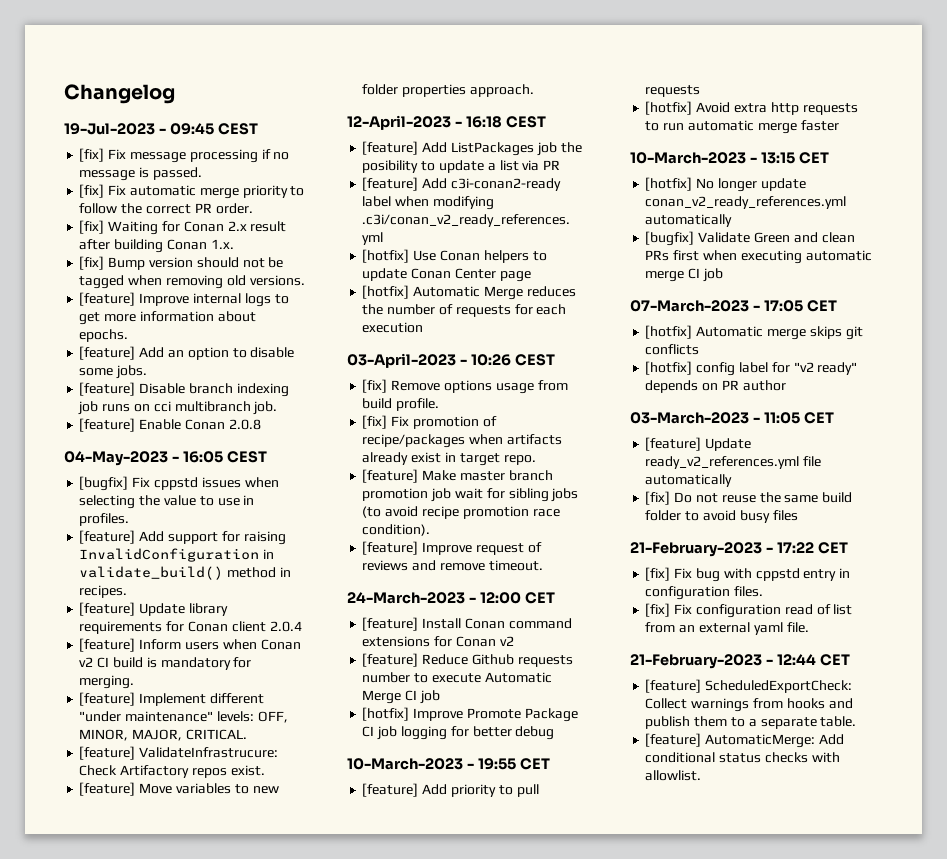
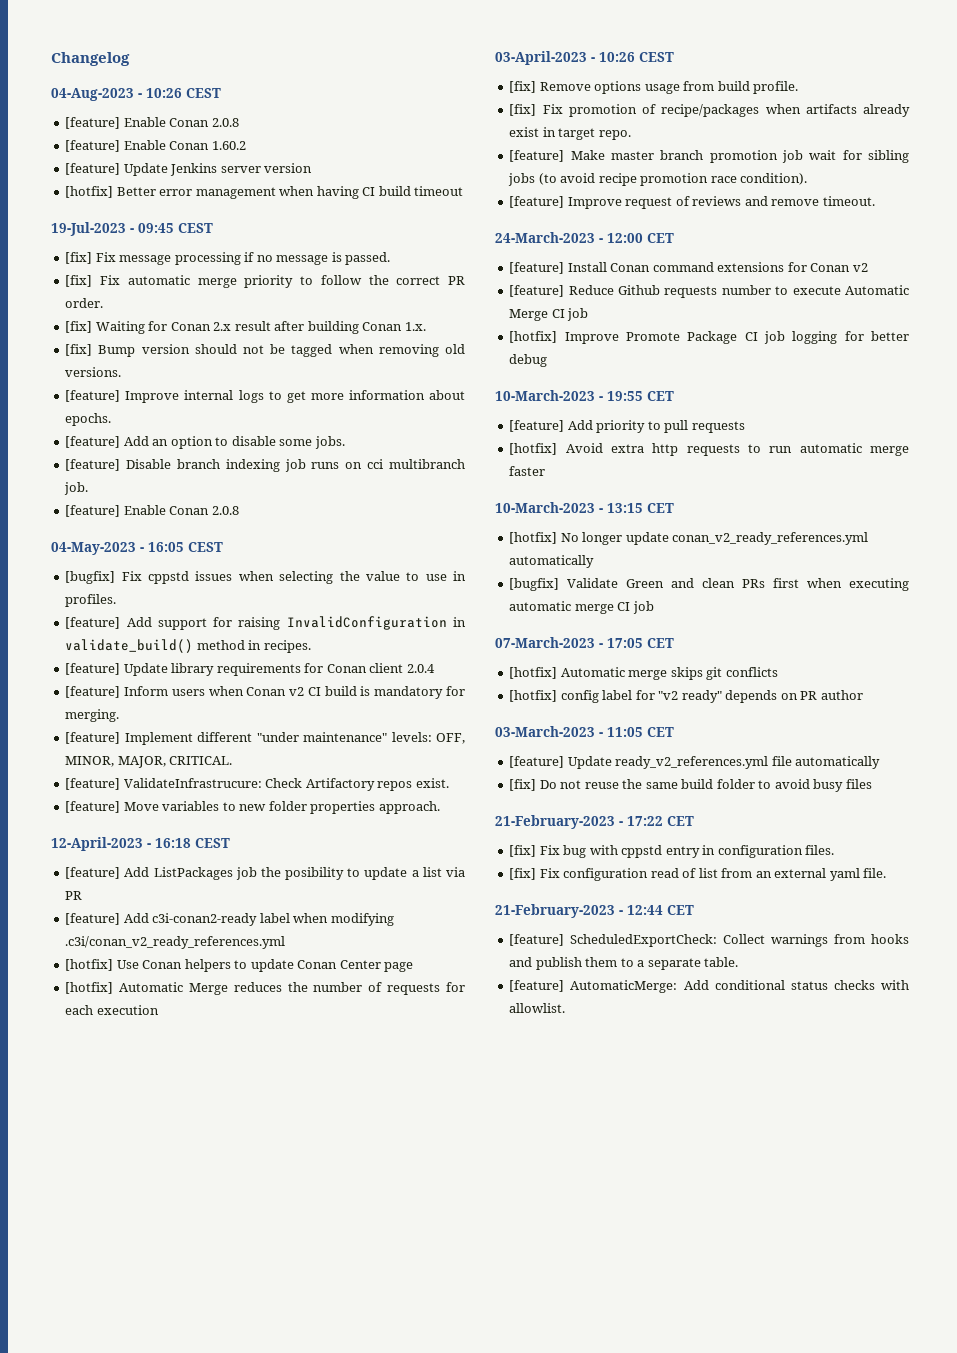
+ 04-Aug-2023 - 10:26 CEST
+ [feature] Enable Conan 2.0.8
+ [feature] Enable Conan 1.60.2
+ [feature] Update Jenkins server version
+ [hotfix] Better error management when having CI build timeout

